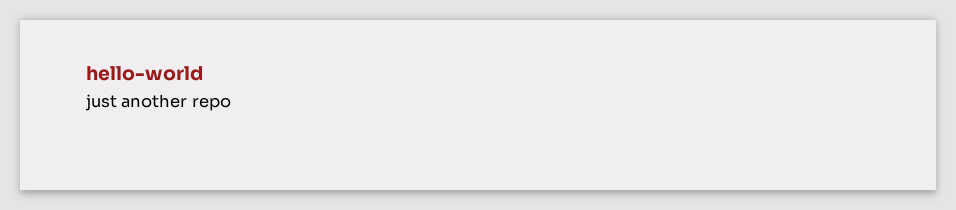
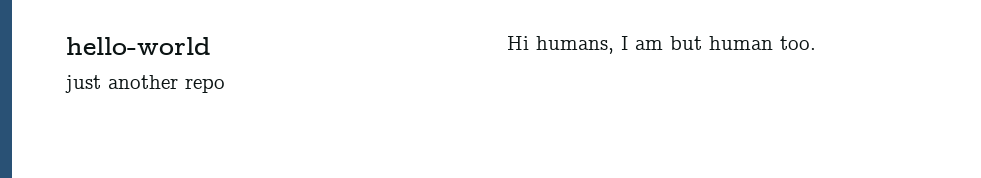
+ Hi humans, I am but human too.

